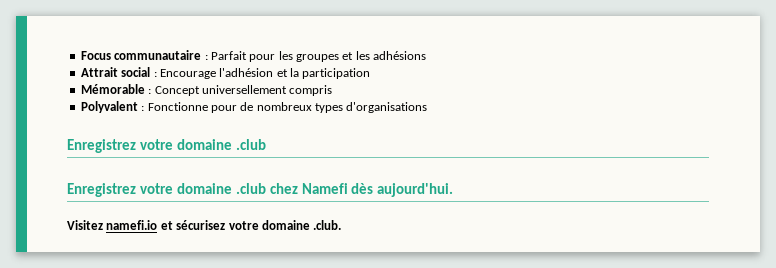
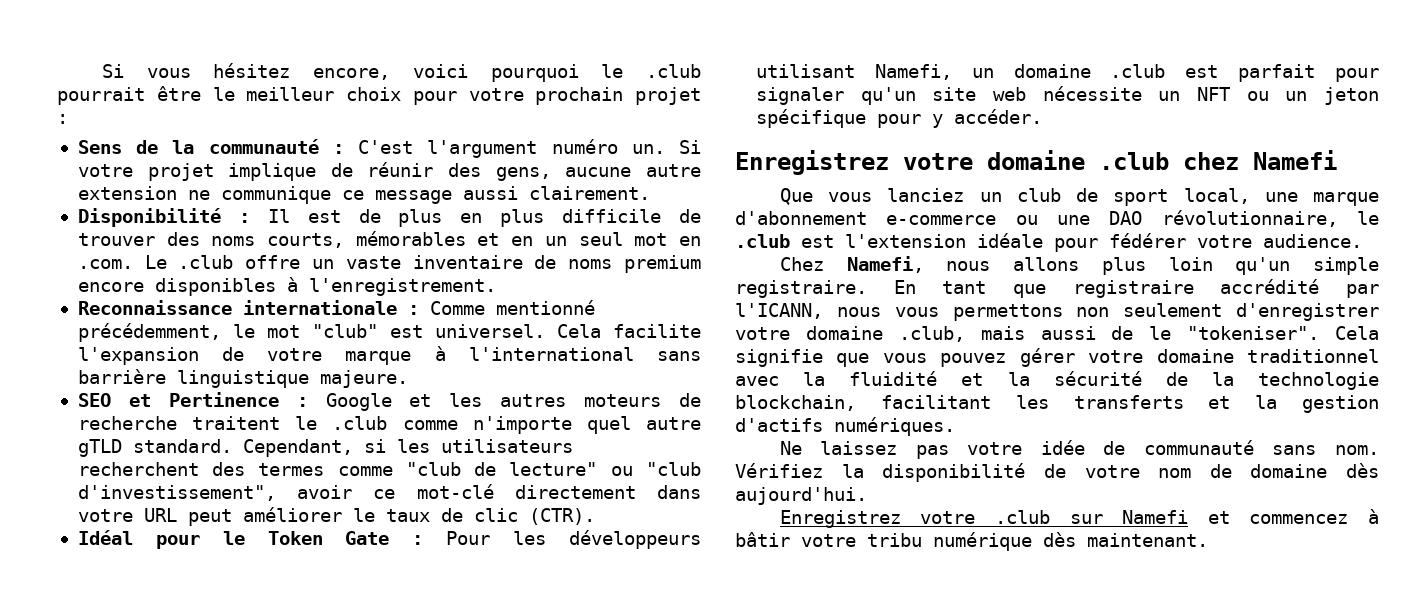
- Focus communautaire : Parfait pour les groupes et les adhésions
- Attrait social : Encourage l'adhésion et la participation
- Mémorable : Concept universellement compris
- Polyvalent : Fonctionne pour de nombreux types d'organisations
- Enregistrez votre domaine .club
+ Si vous hésitez encore, voici pourquoi le .club pourrait être le meilleur choix pour votre prochain projet :
+ Sens de la communauté : C'est l'argument numéro un. Si votre projet implique de réunir des gens, aucune autre extension ne communique ce message aussi clairement.
+ Disponibilité : Il est de plus en plus difficile de trouver des noms courts, mémorables et en un seul mot en .com. Le .club offre un vaste inventaire de noms premium encore disponibles à l'enregistrement.
+ Reconnaissance internationale : Comme mentionné précédemment, le mot "club" est universel. Cela facilite l'expansion de votre marque à l'international sans barrière linguistique majeure.
+ SEO et Pertinence : Google et les autres moteurs de recherche traitent le .club comme n'importe quel autre gTLD standard. Cependant, si les utilisateurs recherchent des termes comme "club de lecture" ou "club d'investissement", avoir ce mot-clé directement dans votre URL peut améliorer le taux de clic (CTR).
+ Idéal pour le Token Gate : Pour les développeurs utilisant Namefi, un domaine .club est parfait pour signaler qu'un site web nécessite un NFT ou un jeton spécifique pour y accéder.
- Enregistrez votre domaine .club chez Namefi dès aujourd'hui.
- Visitez namefi.io et sécurisez votre domaine .club.
+ Enregistrez votre domaine .club chez Namefi
+ Que vous lanciez un club de sport local, une marque d'abonnement e-commerce ou une DAO révolutionnaire, le .club est l'extension idéale pour fédérer votre audience.
+ Chez Namefi, nous allons plus loin qu'un simple registraire. En tant que registraire accrédité par l'ICANN, nous vous permettons non seulement d'enregistrer votre domaine .club, mais aussi de le "tokeniser". Cela signifie que vous pouvez gérer votre domaine traditionnel avec la fluidité et la sécurité de la technologie blockchain, facilitant les transferts et la gestion d'actifs numériques.
+ Ne laissez pas votre idée de communauté sans nom. Vérifiez la disponibilité de votre nom de domaine dès aujourd'hui.
+ Enregistrez votre .club sur Namefi et commencez à bâtir votre tribu numérique dès maintenant.

